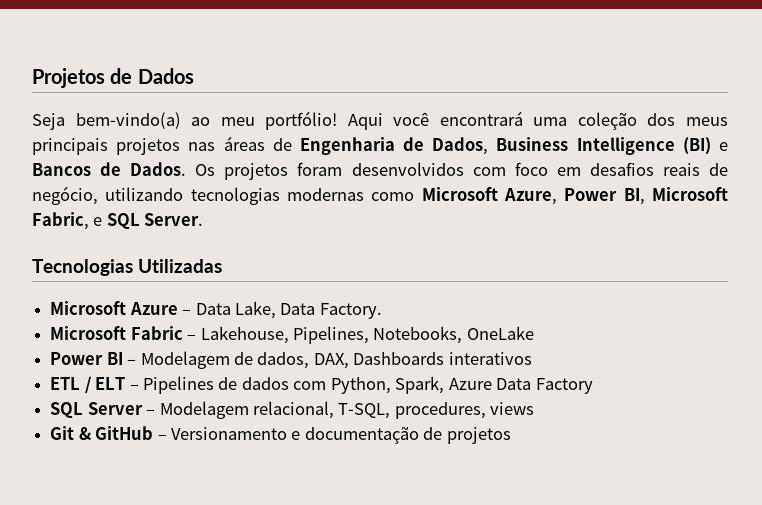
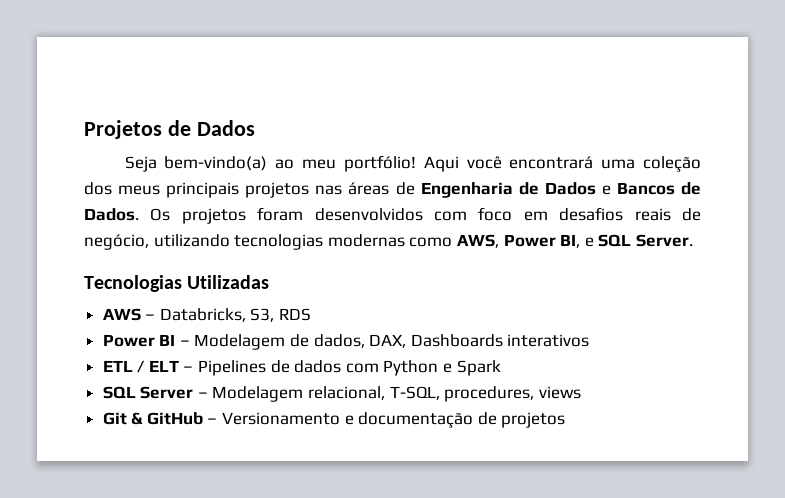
- Aqui você encontrará uma coleção dos meus principais projetos nas áreas de Engenharia de Dados, Business Intelligence (BI) e Bancos de Dados.
+ Aqui você encontrará uma coleção dos meus principais projetos nas áreas de Engenharia de Dados e Bancos de Dados.
- Os projetos foram desenvolvidos com foco em desafios reais de negócio, utilizando tecnologias modernas como Microsoft Azure, Power BI, Microsoft Fabric, e SQL Server.
+ Os projetos foram desenvolvidos com foco em desafios reais de negócio, utilizando tecnologias modernas como AWS, Power BI, e SQL Server.
- Microsoft Azure – Data Lake, Data Factory.
- Microsoft Fabric – Lakehouse, Pipelines, Notebooks, OneLake
+ AWS – Databricks, S3, RDS
- ETL / ELT – Pipelines de dados com Python, Spark, Azure Data Factory
+ ETL / ELT – Pipelines de dados com Python e Spark

